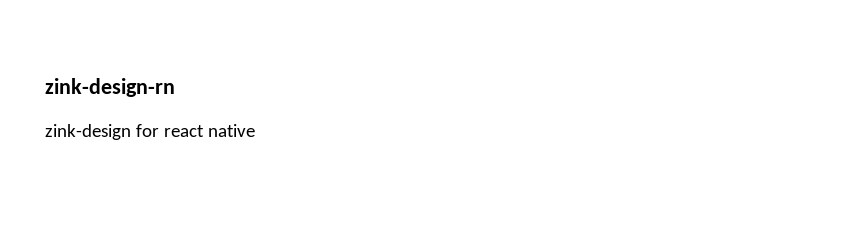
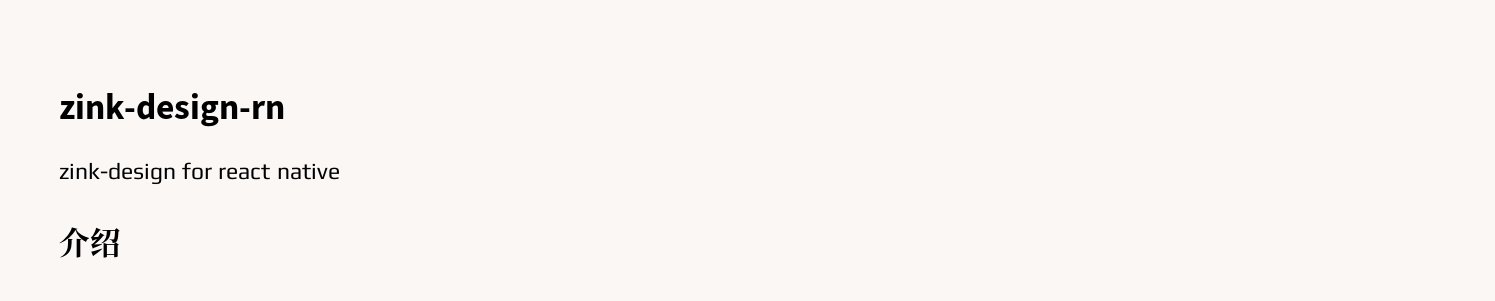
+ 介绍

